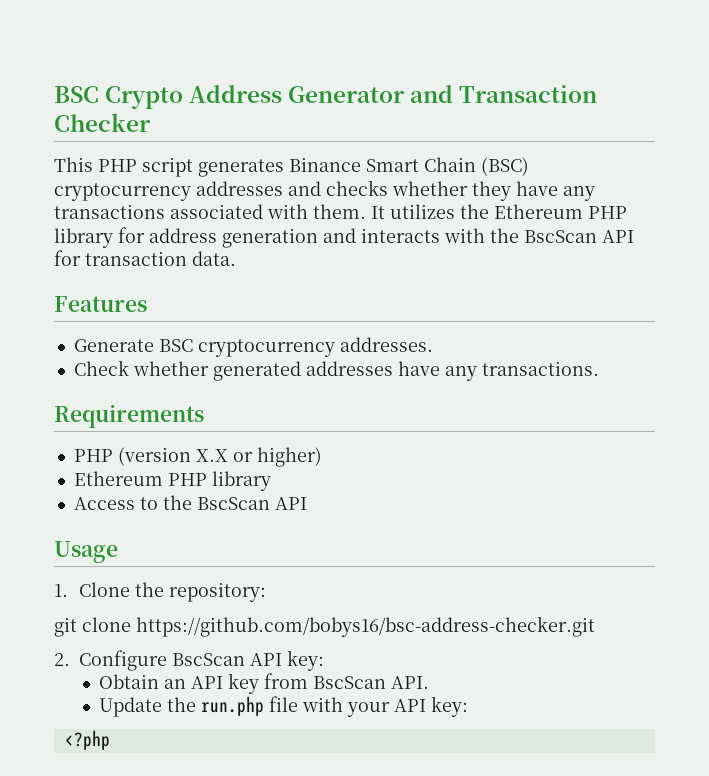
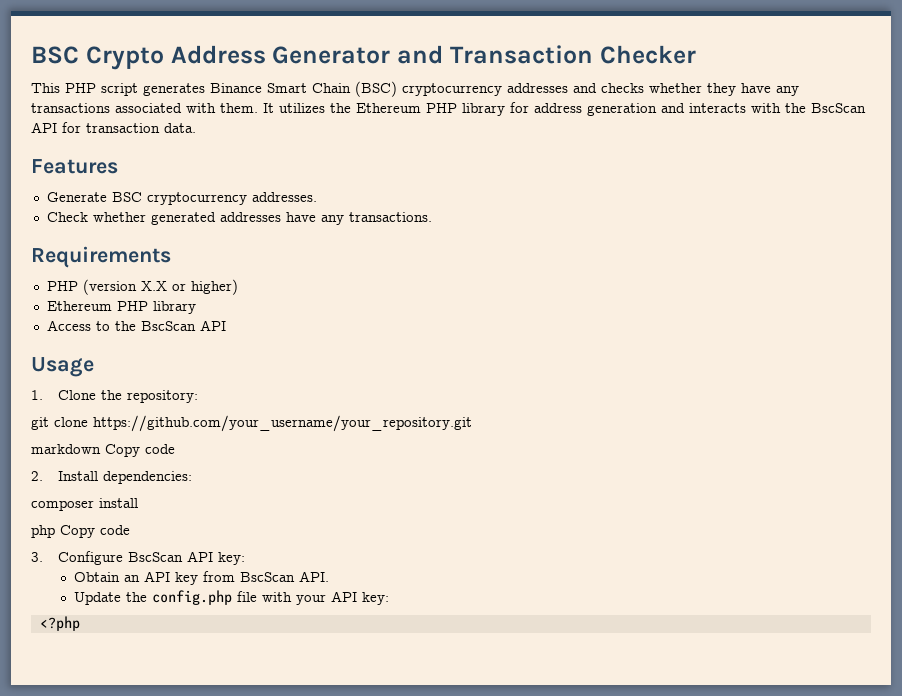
- git clone https://github.com/bobys16/bsc-address-checker.git
- 2. Configure BscScan API key:
+ git clone https://github.com/your_username/your_repository.git
+ markdown Copy code
+ 2. Install dependencies:
+ composer install
+ php Copy code
+ 3. Configure BscScan API key:
- Update the run.php file with your API key:
+ Update the config.php file with your API key:

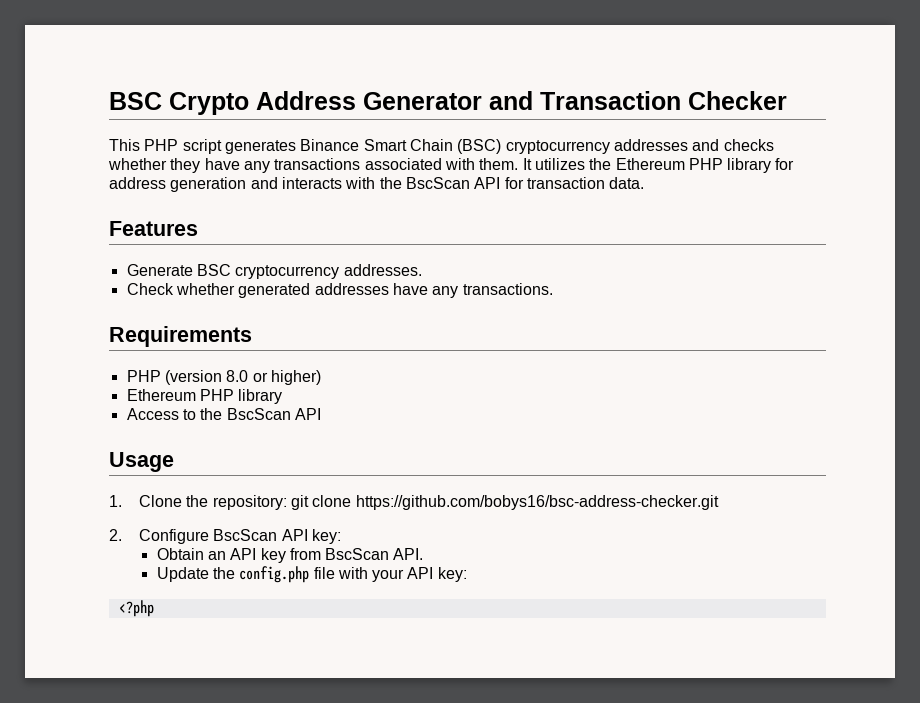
- PHP (version X.X or higher)
+ PHP (version 8.0 or higher)
- 1. Clone the repository:
- git clone https://github.com/your_username/your_repository.git
- markdown Copy code
- 2. Install dependencies:
- composer install
- php Copy code
- 3. Configure BscScan API key:
+ 1. Clone the repository: git clone https://github.com/bobys16/bsc-address-checker.git
+ 2. Configure BscScan API key:

